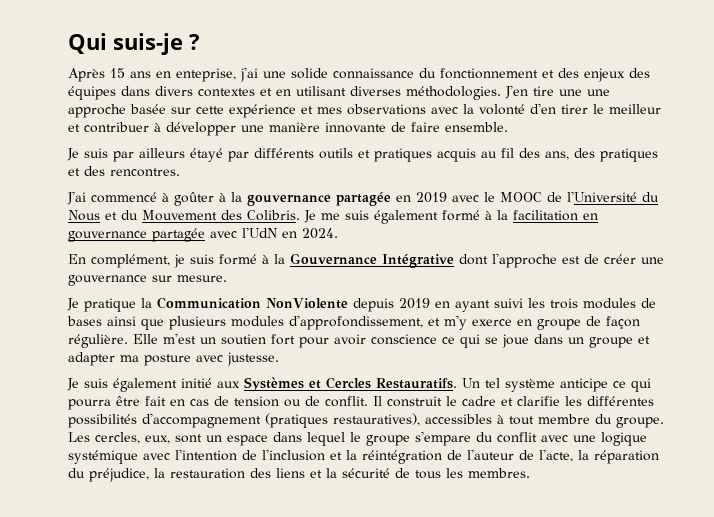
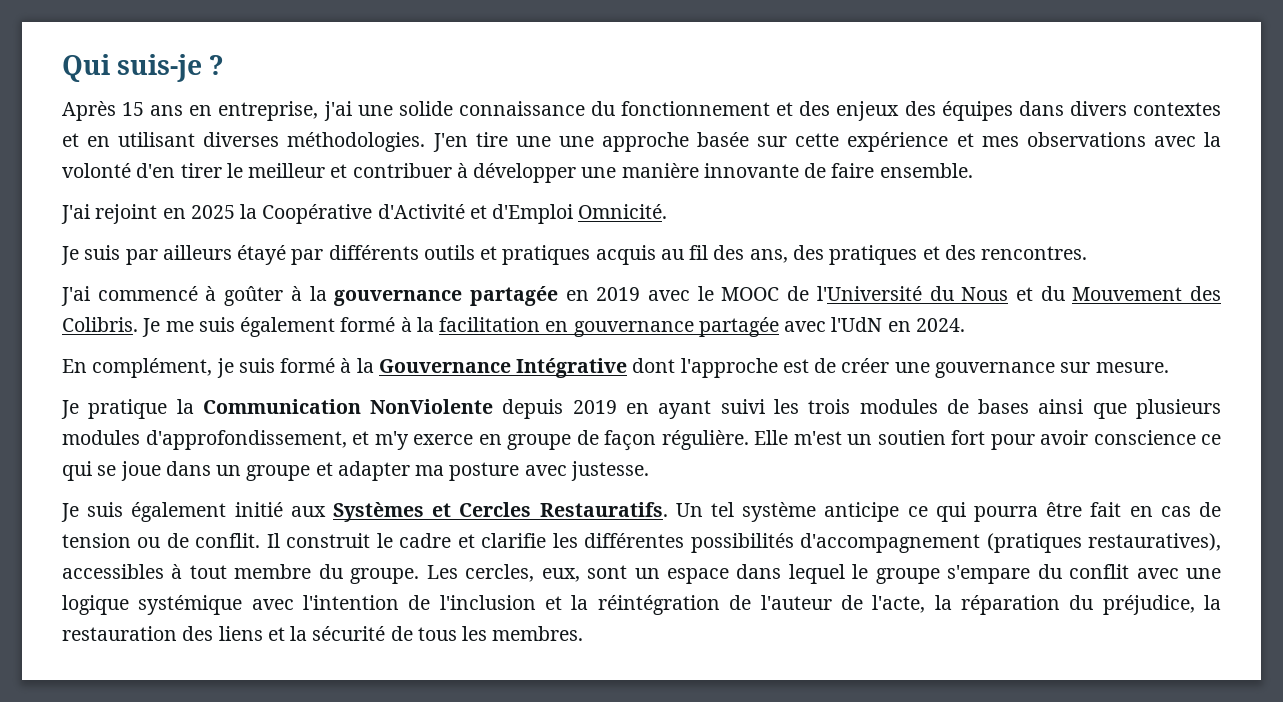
- Après 15 ans en enteprise, j'ai une solide connaissance du fonctionnement et des enjeux des équipes dans divers contextes et en utilisant diverses méthodologies.
+ Après 15 ans en entreprise, j'ai une solide connaissance du fonctionnement et des enjeux des équipes dans divers contextes et en utilisant diverses méthodologies.
+ J'ai rejoint en 2025 la Coopérative d'Activité et d'Emploi Omnicité.

